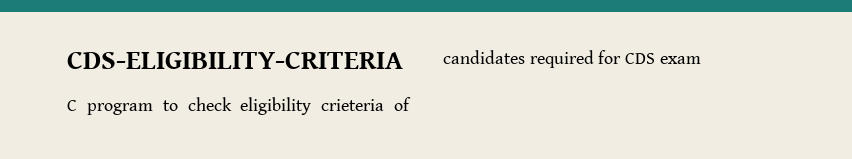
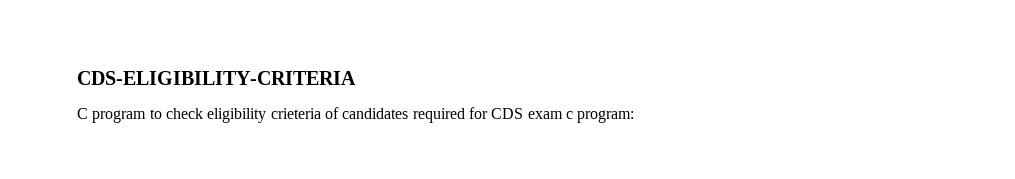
- C program to check eligibility crieteria of candidates required for CDS exam
+ C program to check eligibility crieteria of candidates required for CDS exam c program:

